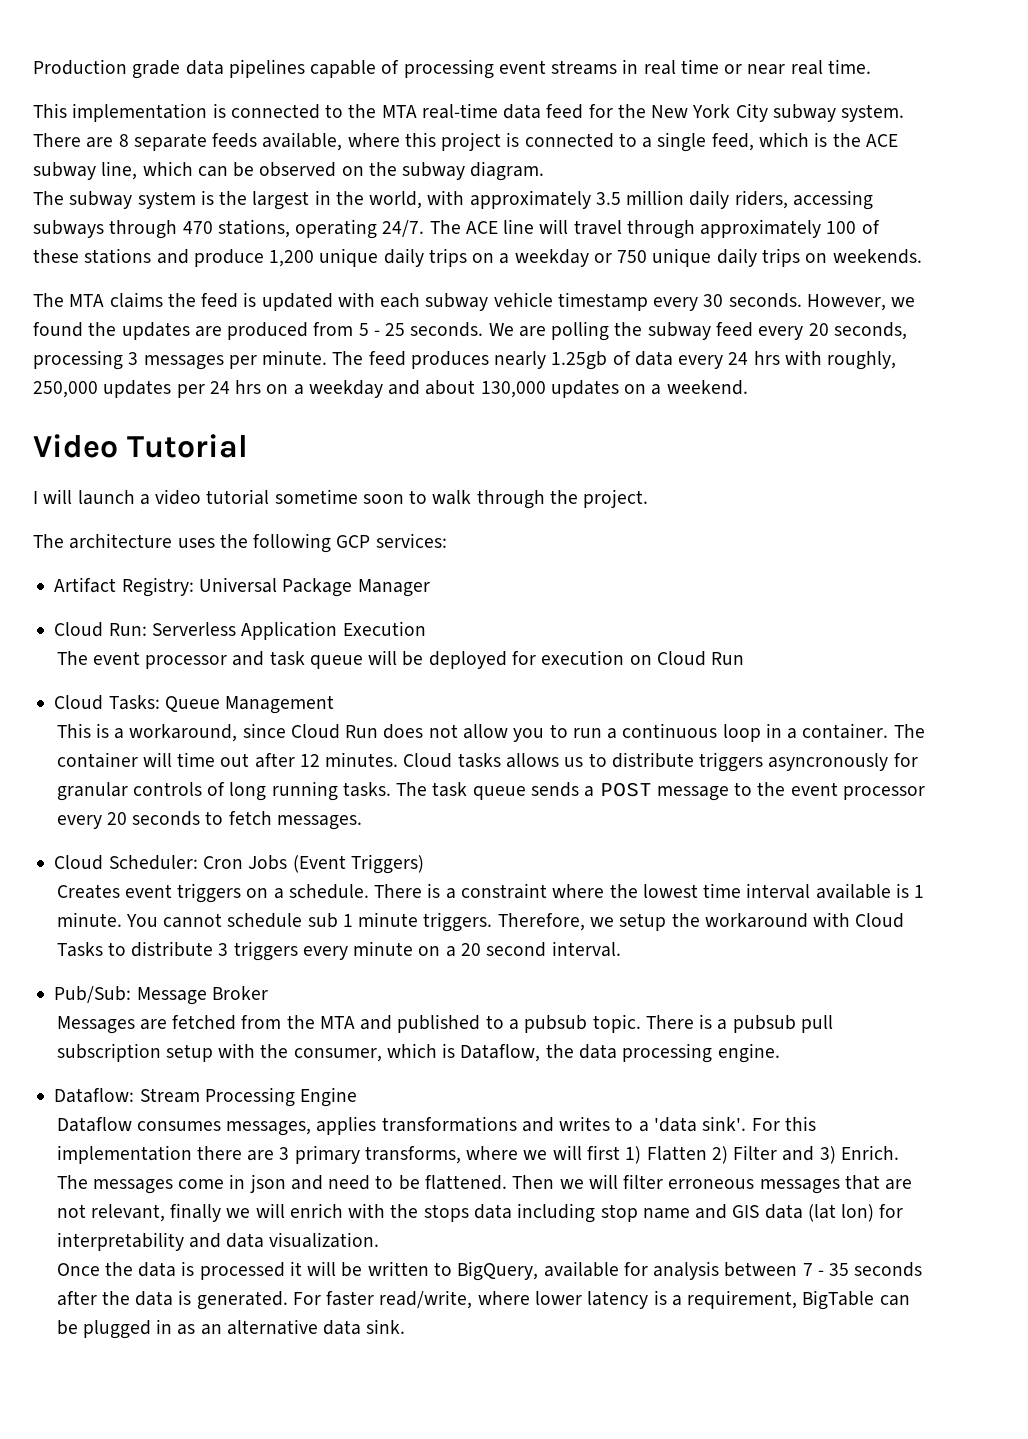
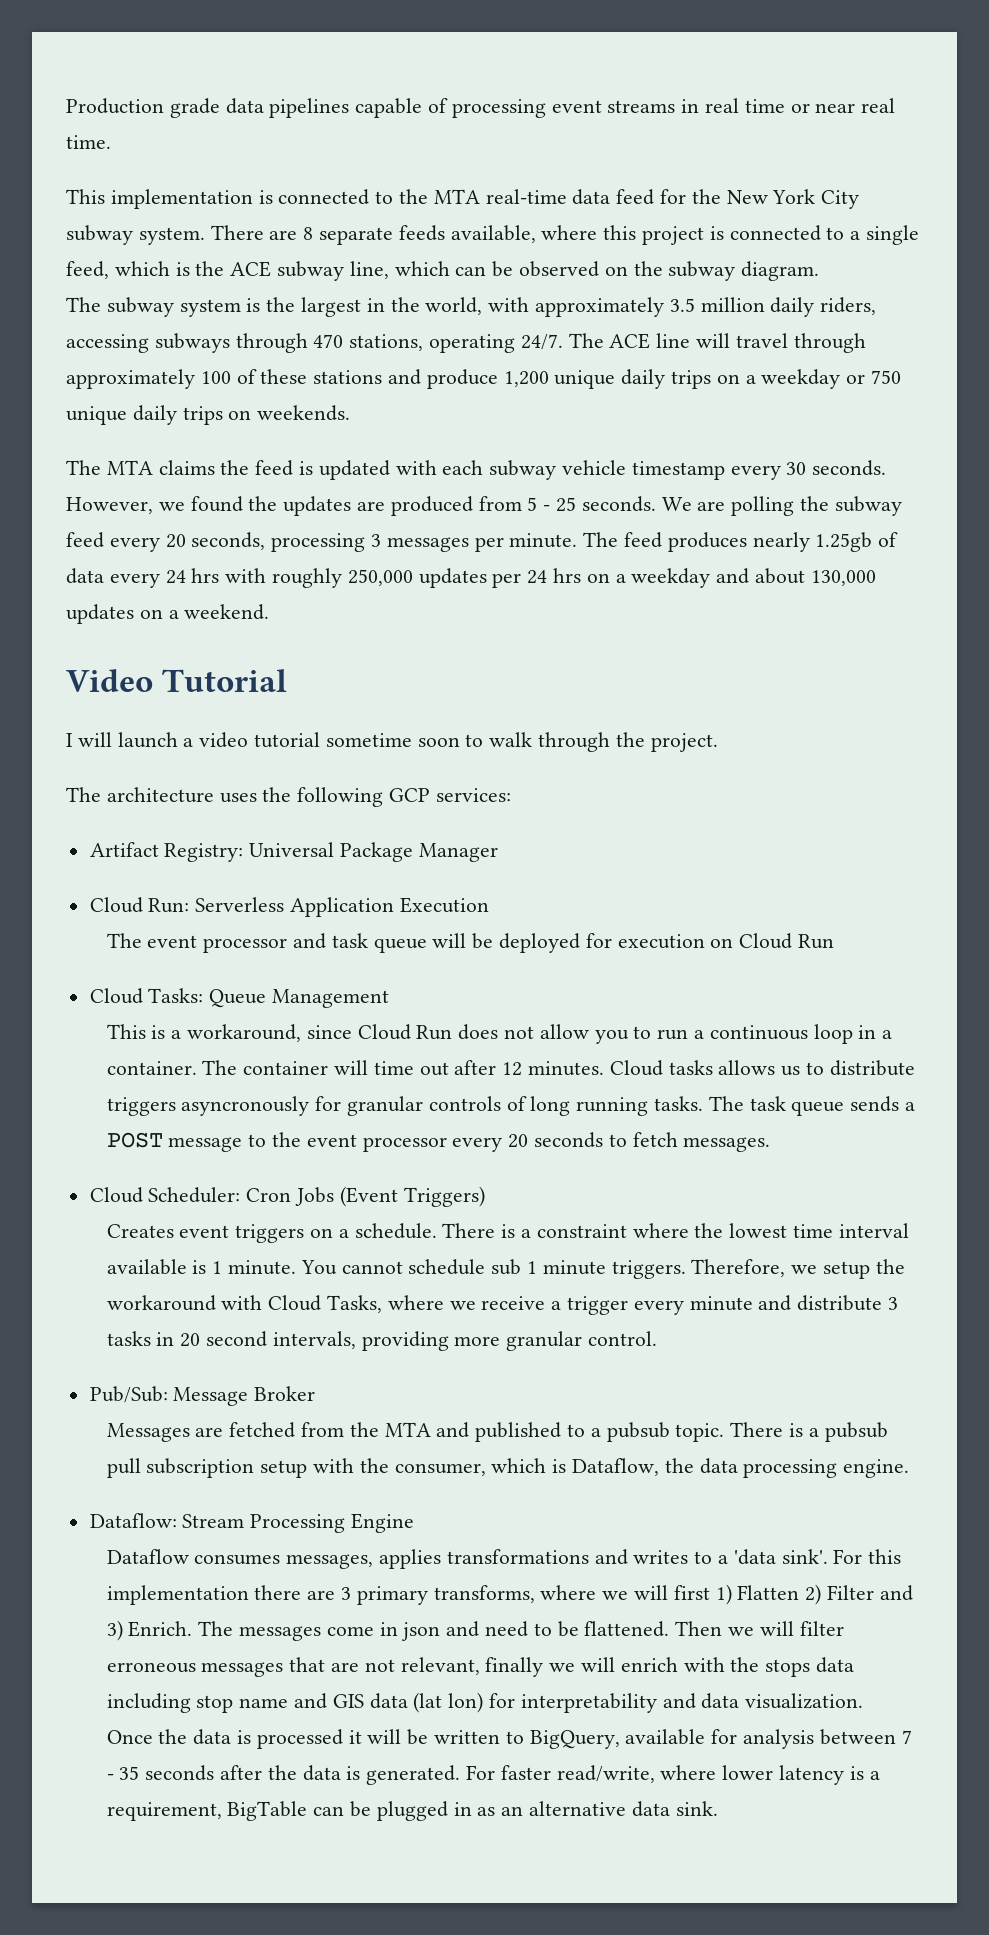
- The feed produces nearly 1.25gb of data every 24 hrs with roughly, 250,000 updates per 24 hrs on a weekday and about 130,000 updates on a weekend.
+ The feed produces nearly 1.25gb of data every 24 hrs with roughly 250,000 updates per 24 hrs on a weekday and about 130,000 updates on a weekend.
- Therefore, we setup the workaround with Cloud Tasks to distribute 3 triggers every minute on a 20 second interval.
+ Therefore, we setup the workaround with Cloud Tasks, where we receive a trigger every minute and distribute 3 tasks in 20 second intervals, providing more granular control.

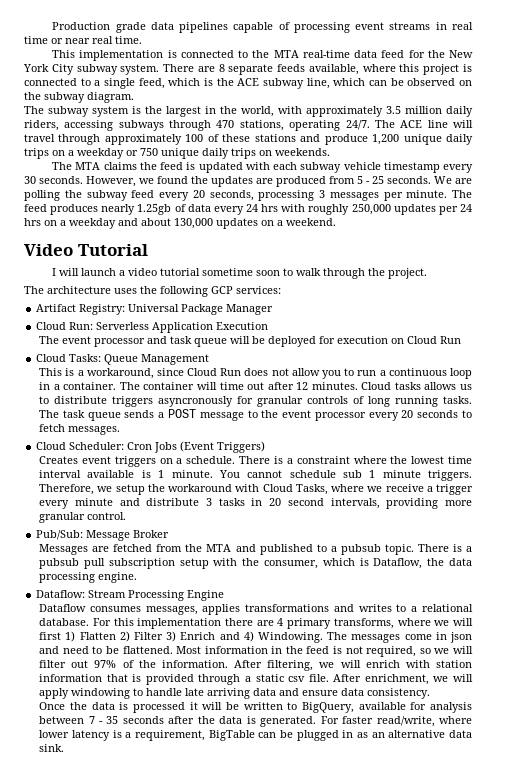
- Dataflow consumes messages, applies transformations and writes to a 'data sink'.
+ Dataflow consumes messages, applies transformations and writes to a relational database.
- For this implementation there are 3 primary transforms, where we will first 1) Flatten 2) Filter and 3) Enrich.
+ For this implementation there are 4 primary transforms, where we will first 1) Flatten 2) Filter 3) Enrich and 4) Windowing.
- Then we will filter erroneous messages that are not relevant, finally we will enrich with the stops data including stop name and GIS data (lat lon) for interpretability and data visualization.
+ Most information in the feed is not required, so we will filter out 97% of the information. After filtering, we will enrich with station information that is provided through a static csv file. After enrichment, we will apply windowing to handle late arriving data and ensure data consistency.

